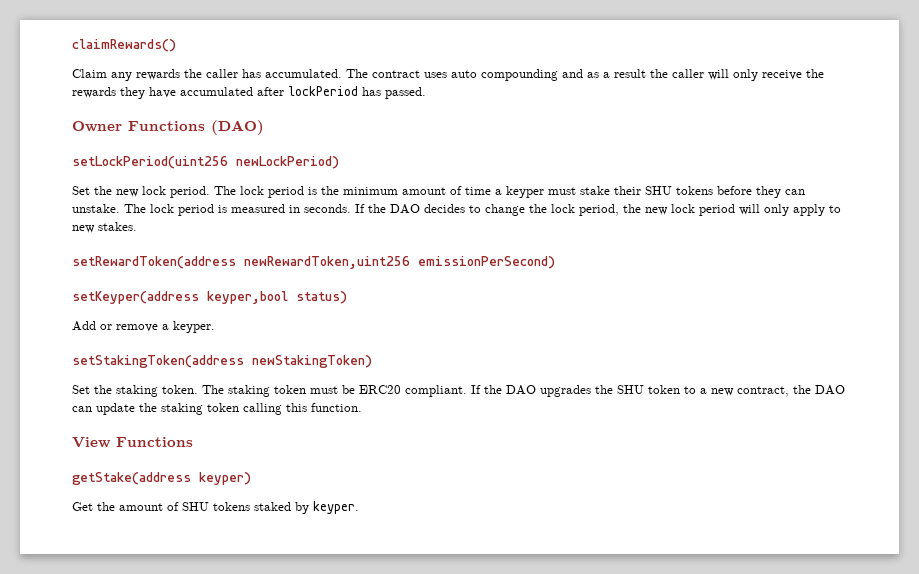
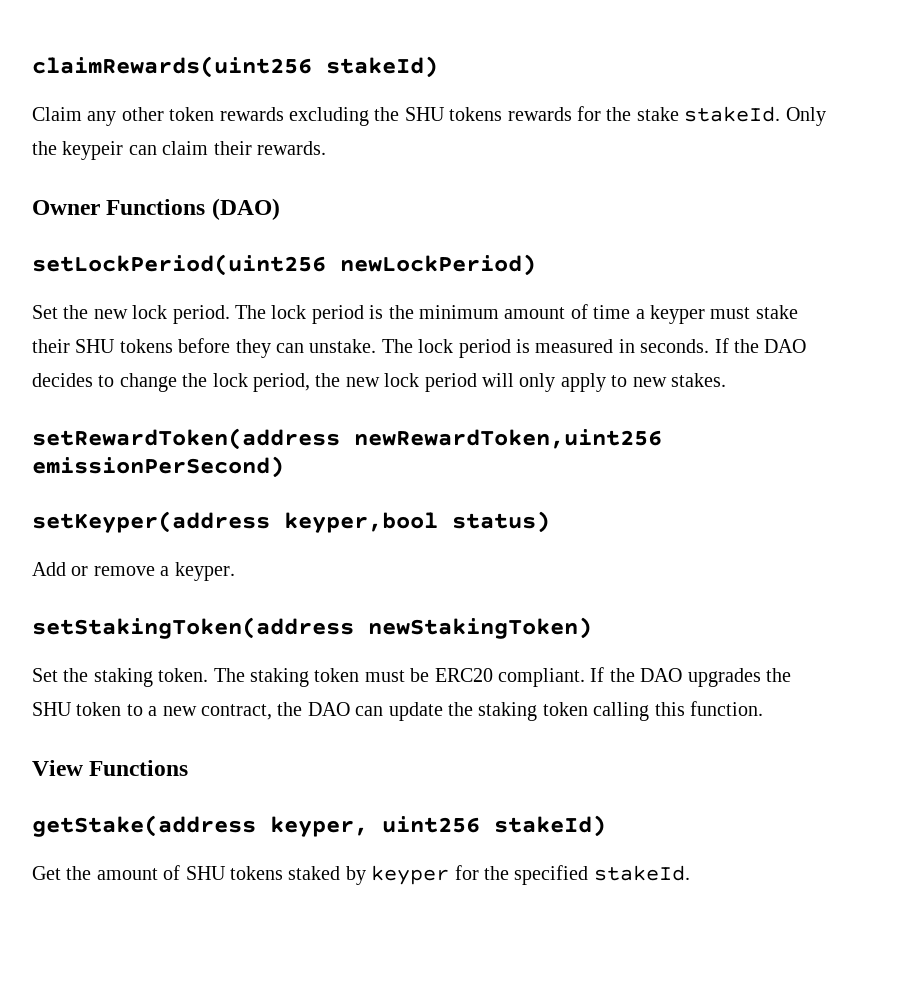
- claimRewards()
+ claimRewards(uint256 stakeId)
- Claim any rewards the caller has accumulated. The contract uses auto compounding and as a result the caller will only receive the rewards they have accumulated after lockPeriod has passed.
+ Claim any other token rewards excluding the SHU tokens rewards for the stake stakeId. Only the keypeir can claim their rewards.
- getStake(address keyper)
+ getStake(address keyper, uint256 stakeId)
- Get the amount of SHU tokens staked by keyper.
+ Get the amount of SHU tokens staked by keyper for the specified stakeId.

